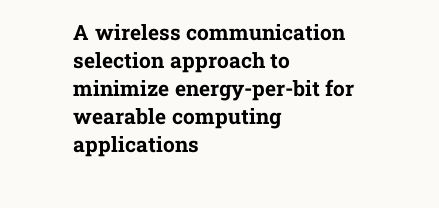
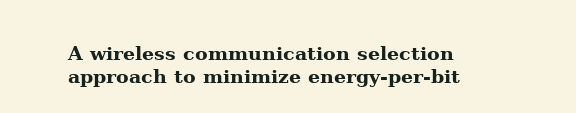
- A wireless communication selection approach to minimize energy-per-bit for wearable computing applications
+ A wireless communication selection approach to minimize energy-per-bit

